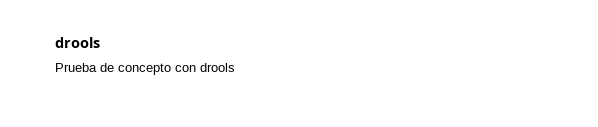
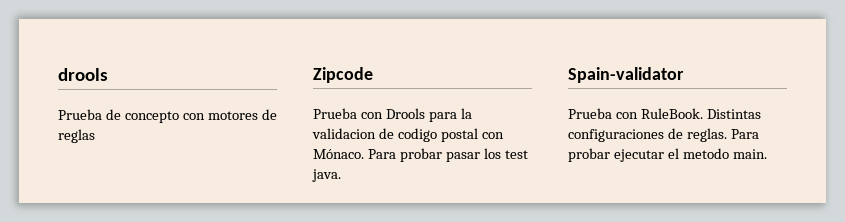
- Prueba de concepto con drools
+ Prueba de concepto con motores de reglas
+ Zipcode
+ Prueba con Drools para la validacion de codigo postal con Mónaco. Para probar pasar los test java.
+ Spain-validator
+ Prueba con RuleBook. Distintas configuraciones de reglas. Para probar ejecutar el metodo main.

